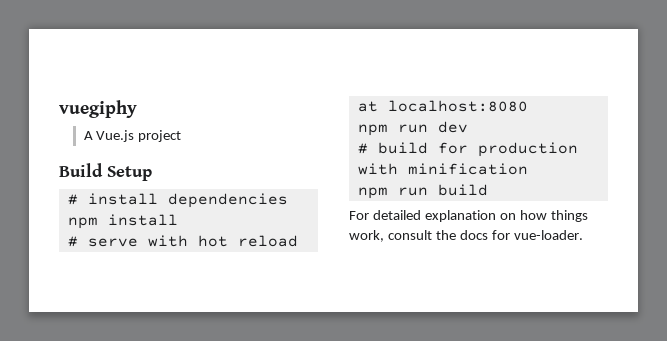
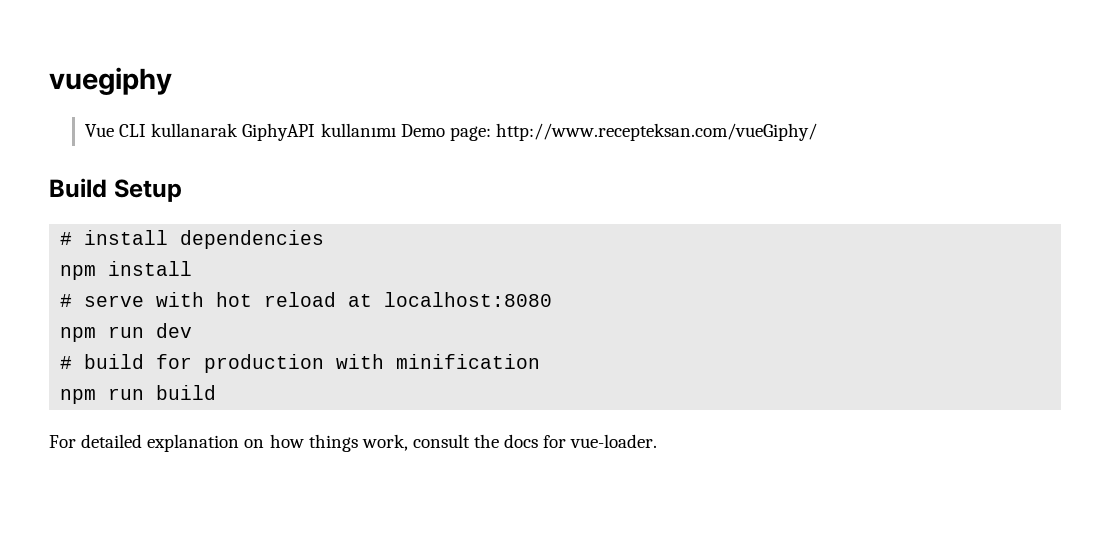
- A Vue.js project
+ Vue CLI kullanarak GiphyAPI kullanımı Demo page: http://www.recepteksan.com/vueGiphy/

